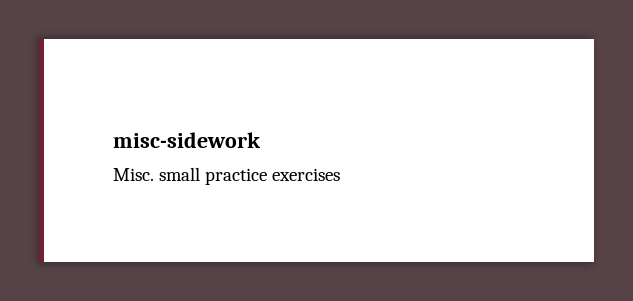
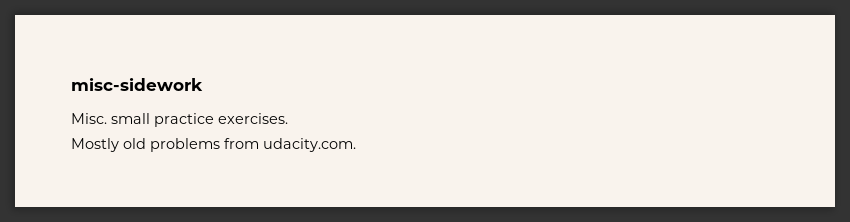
- Misc. small practice exercises
+ Misc. small practice exercises.
+ Mostly old problems from udacity.com.

